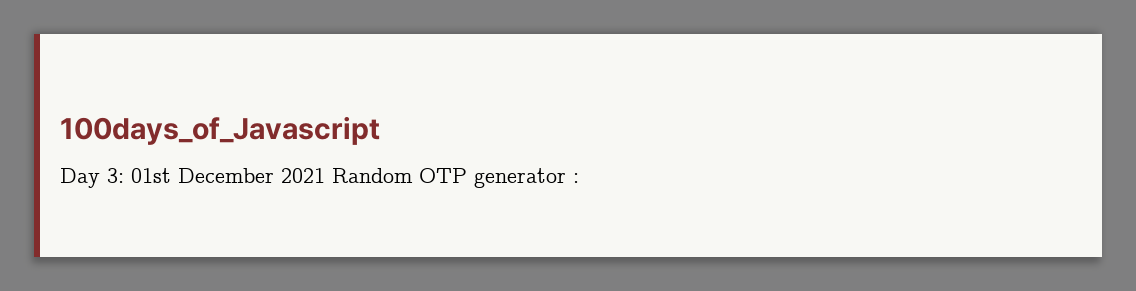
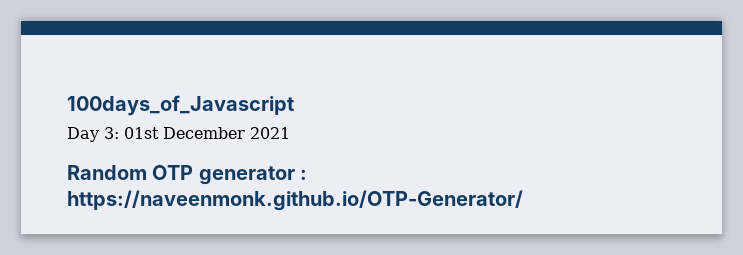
- Day 3: 01st December 2021 Random OTP generator :
+ Day 3: 01st December 2021
+ Random OTP generator : https://naveenmonk.github.io/OTP-Generator/

